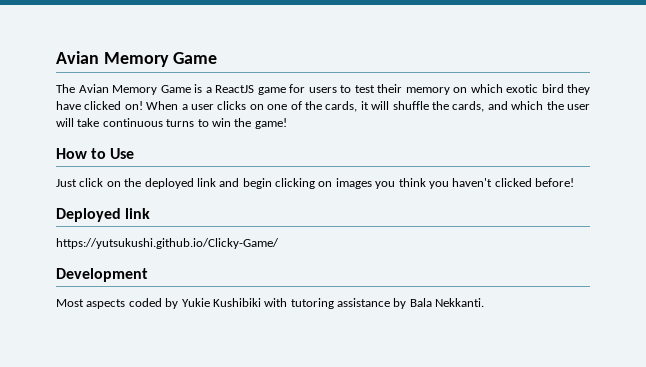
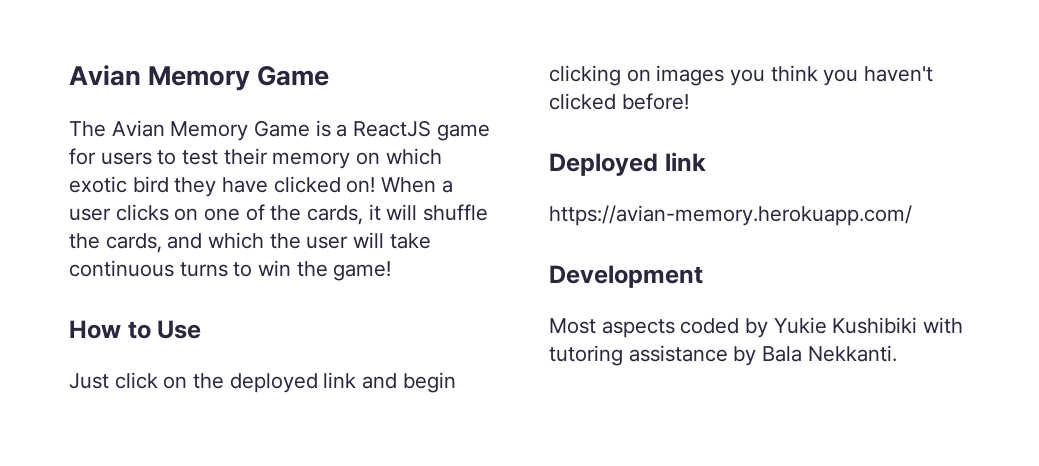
- https://yutsukushi.github.io/Clicky-Game/
+ https://avian-memory.herokuapp.com/

